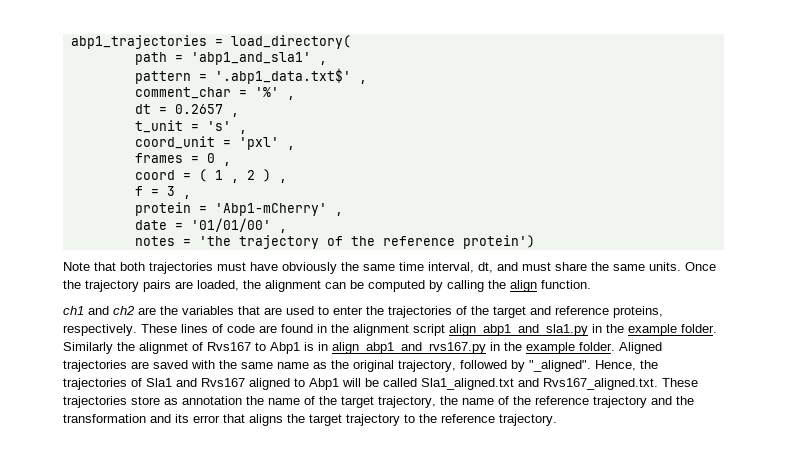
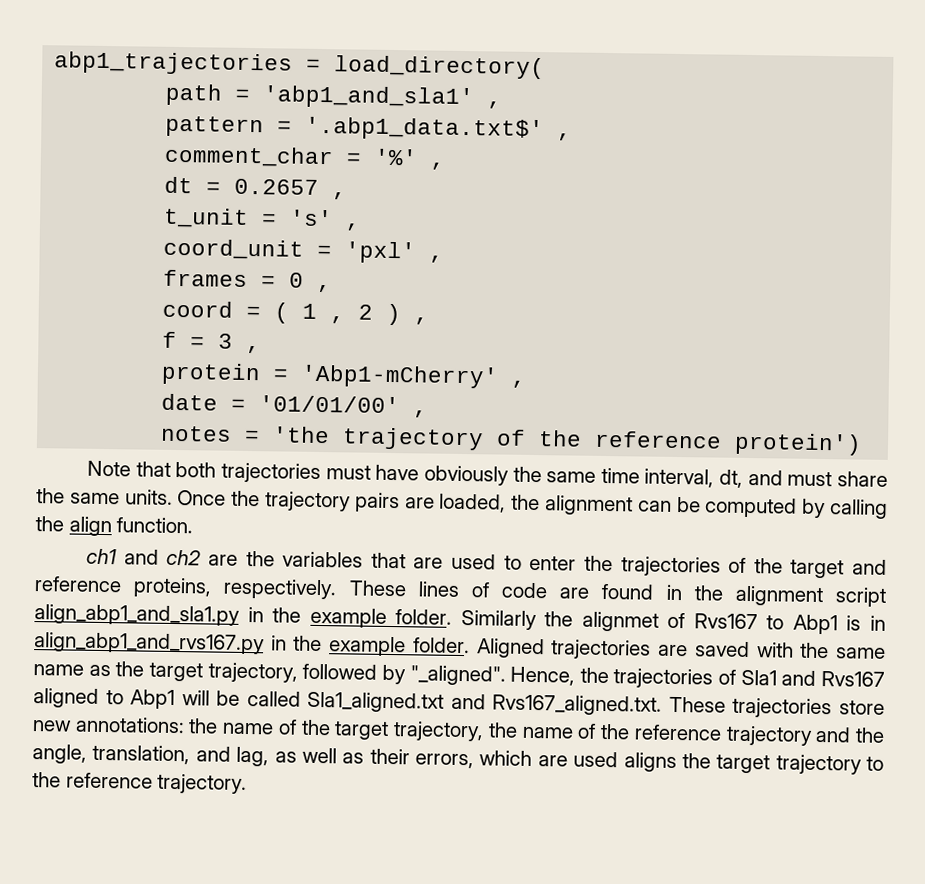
- Aligned trajectories are saved with the same name as the original trajectory, followed by "_aligned".
+ Aligned trajectories are saved with the same name as the target trajectory, followed by "_aligned".
- Hence, the trajectories of Sla1 and Rvs167 aligned to Abp1 will be called Sla1_aligned.txt and Rvs167_aligned.txt. These trajectories store as annotation the name of the target trajectory, the name of the reference trajectory and the transformation and its error that aligns the target trajectory to the reference trajectory.
+ Hence, the trajectories of Sla1 and Rvs167 aligned to Abp1 will be called Sla1_aligned.txt and Rvs167_aligned.txt. These trajectories store new annotations: the name of the target trajectory, the name of the reference trajectory and the angle, translation, and lag, as well as their errors, which are used aligns the target trajectory to the reference trajectory.

